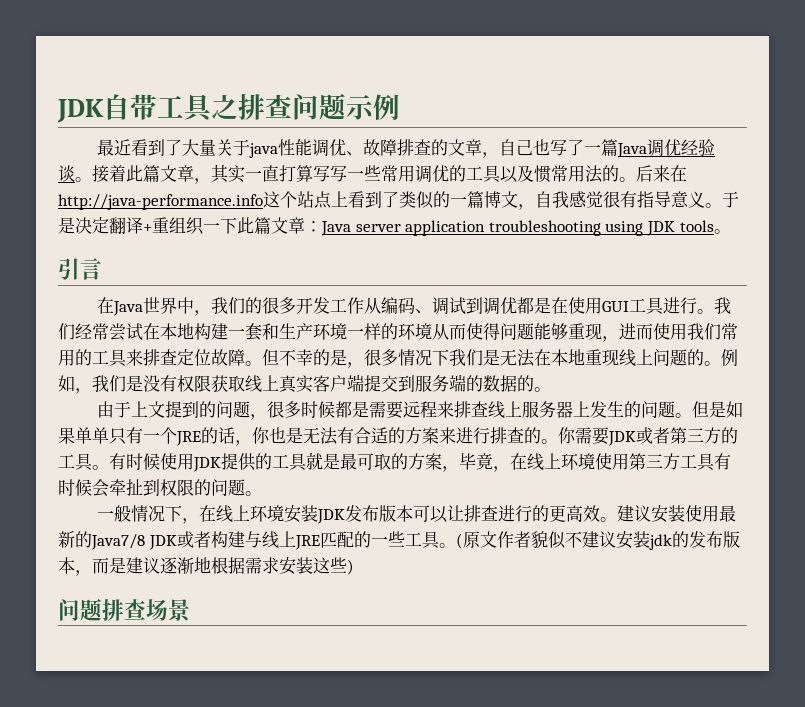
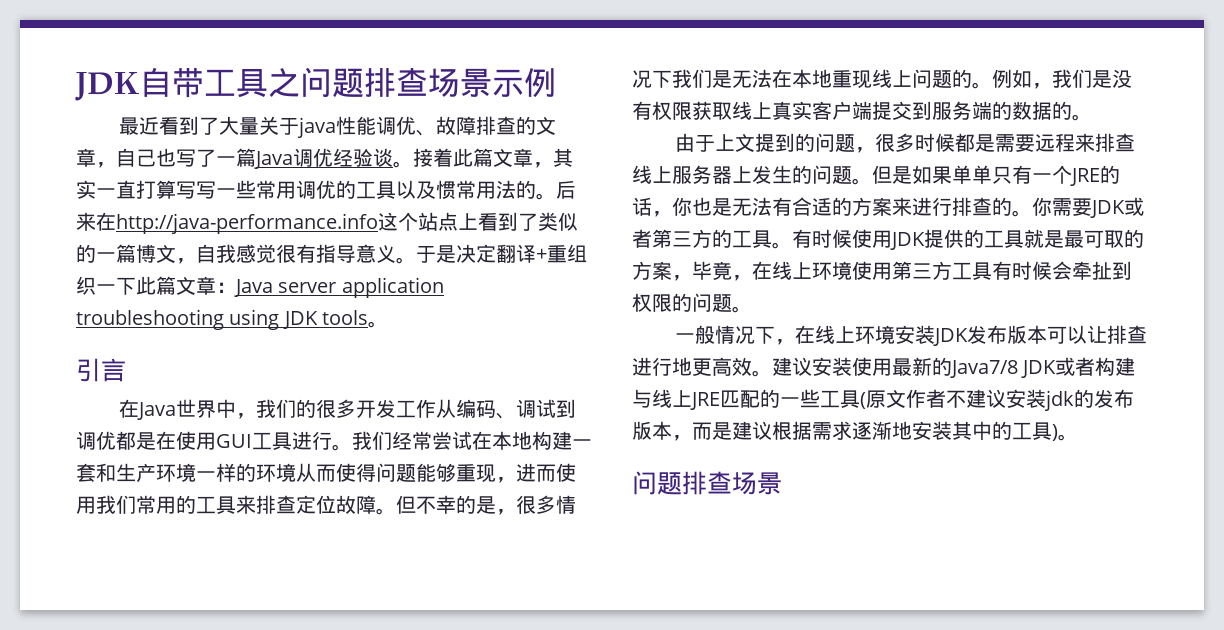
- JDK自带工具之排查问题示例
+ JDK自带工具之问题排查场景示例
- 一般情况下，在线上环境安装JDK发布版本可以让排查进行的更高效。
+ 一般情况下，在线上环境安装JDK发布版本可以让排查进行地更高效。
- 建议安装使用最新的Java7/8 JDK或者构建与线上JRE匹配的一些工具。(原文作者貌似不建议安装jdk的发布版本，而是建议逐渐地根据需求安装这些)
+ 建议安装使用最新的Java7/8 JDK或者构建与线上JRE匹配的一些工具(原文作者不建议安装jdk的发布版本，而是建议根据需求逐渐地安装其中的工具)。

